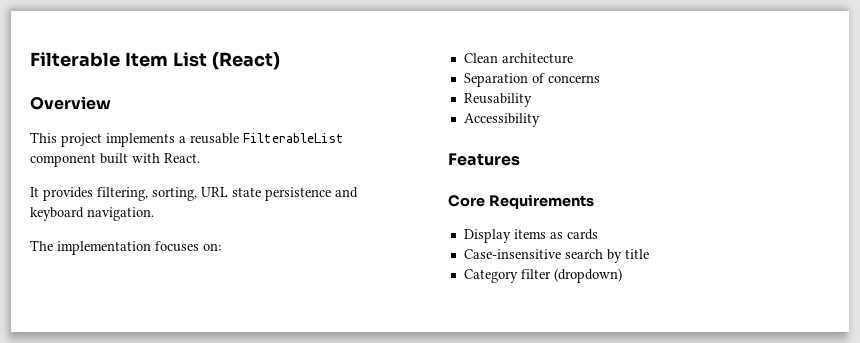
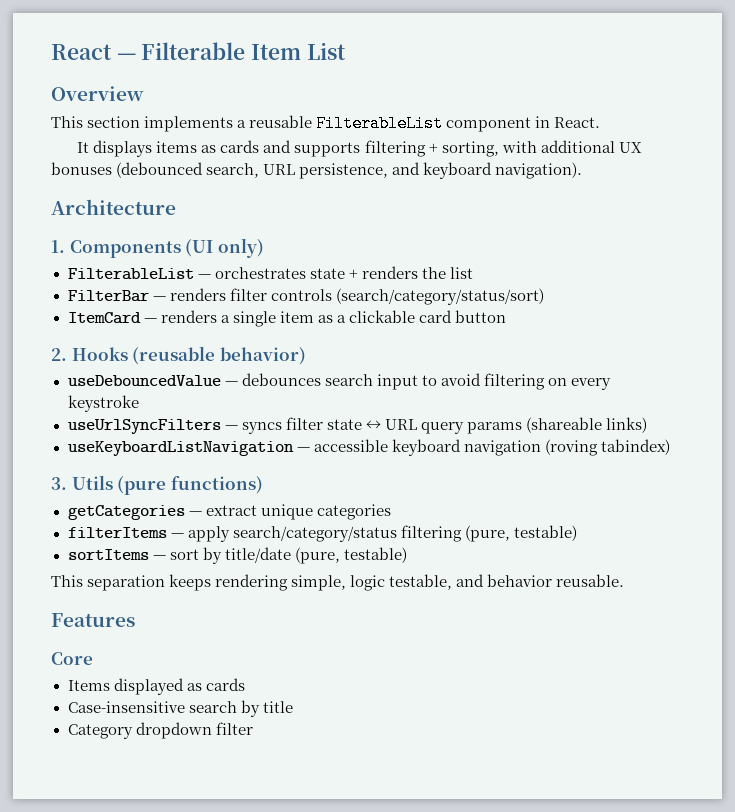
- Filterable Item List (React)
+ React — Filterable Item List
- This project implements a reusable FilterableList component built with React.
+ This section implements a reusable FilterableList component in React.
- It provides filtering, sorting, URL state persistence and keyboard navigation.
- The implementation focuses on:
- Clean architecture
- Separation of concerns
- Reusability
- Accessibility
+ It displays items as cards and supports filtering + sorting, with additional UX bonuses (debounced search, URL persistence, and keyboard navigation).
+ Architecture
+ 1. Components (UI only)
+ FilterableList — orchestrates state + renders the list
+ FilterBar — renders filter controls (search/category/status/sort)
+ ItemCard — renders a single item as a clickable card button
+ 2. Hooks (reusable behavior)
+ useDebouncedValue — debounces search input to avoid filtering on every keystroke
+ useUrlSyncFilters — syncs filter state ↔ URL query params (shareable links)
+ useKeyboardListNavigation — accessible keyboard navigation (roving tabindex)
+ 3. Utils (pure functions)
+ getCategories — extract unique categories
+ filterItems — apply search/category/status filtering (pure, testable)
+ sortItems — sort by title/date (pure, testable)
+ This separation keeps rendering simple, logic testable, and behavior reusable.
- Core Requirements
- Display items as cards
+ Core
+ Items displayed as cards
- Category filter (dropdown)
+ Category dropdown filter

